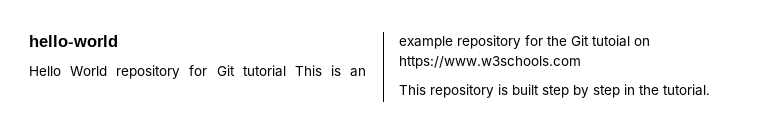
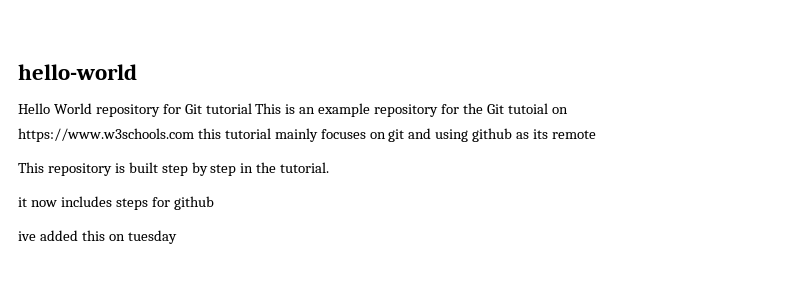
- Hello World repository for Git tutorial This is an example repository for the Git tutoial on https://www.w3schools.com
+ Hello World repository for Git tutorial This is an example repository for the Git tutoial on https://www.w3schools.com this tutorial mainly focuses on git and using github as its remote
+ it now includes steps for github
+ ive added this on tuesday

